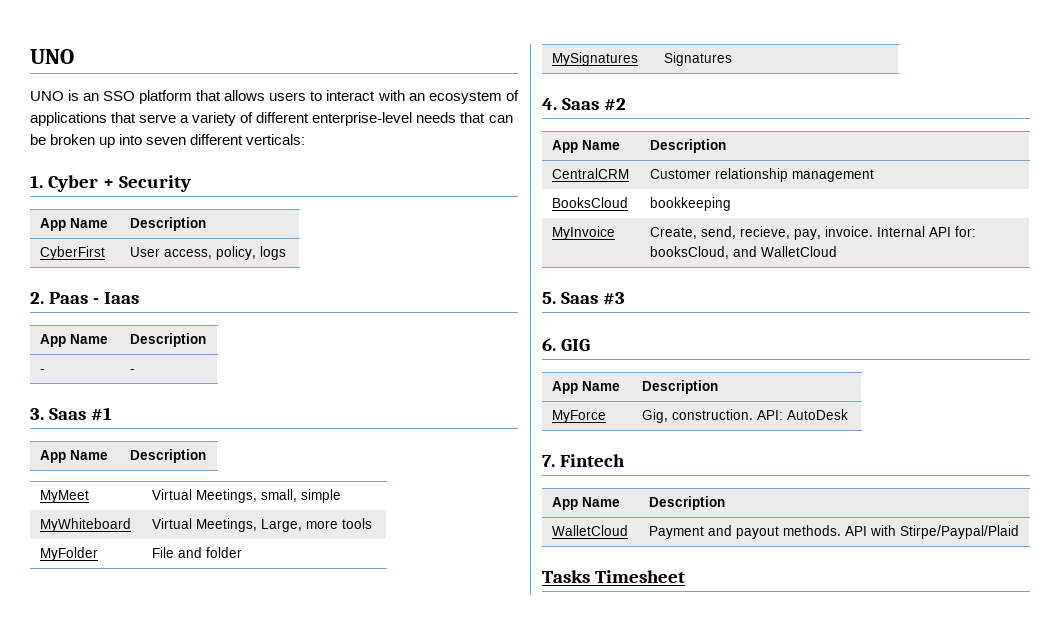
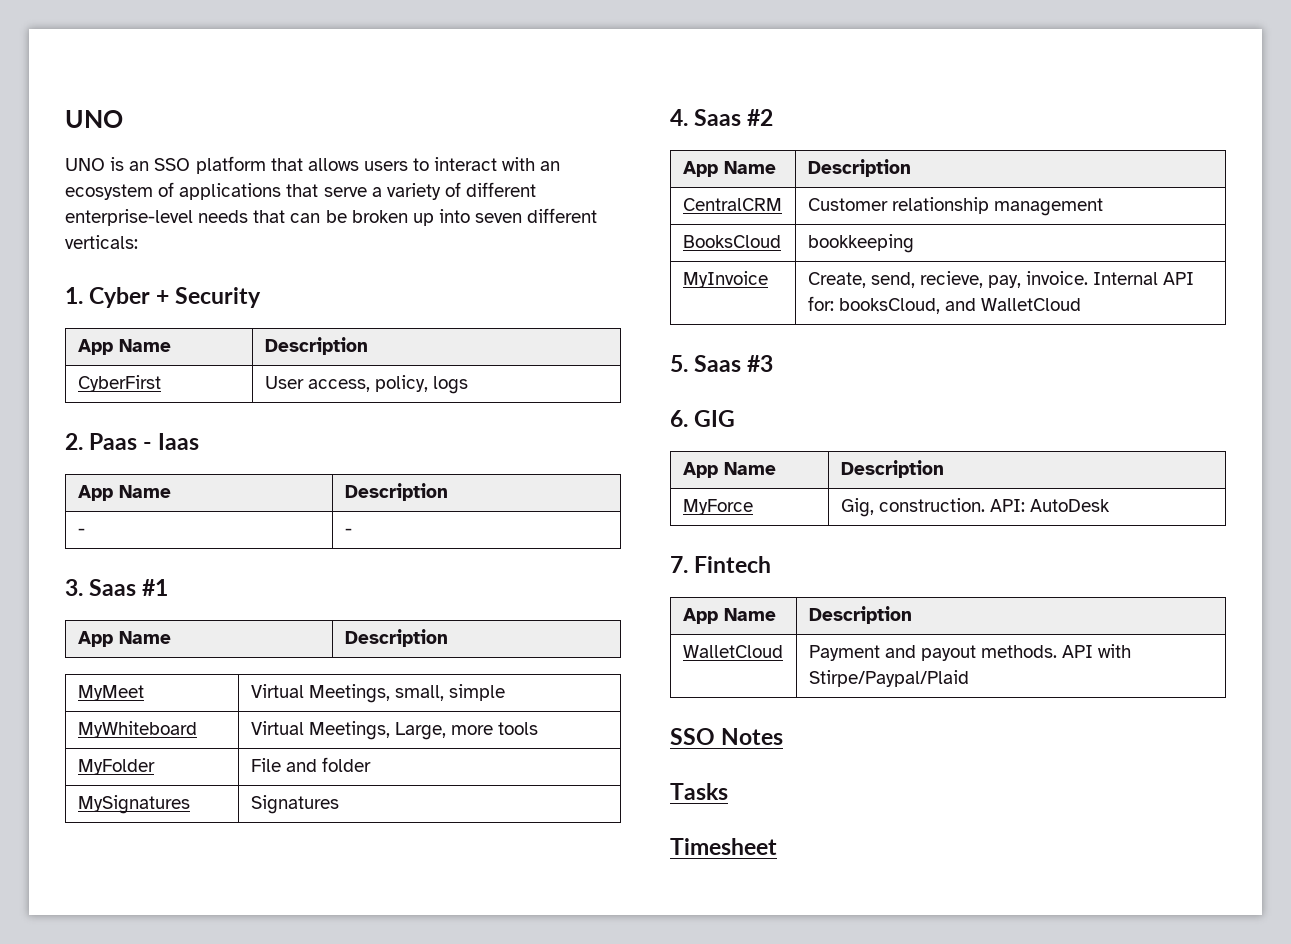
+ SSO Notes
- Tasks Timesheet
+ Tasks
+ Timesheet

